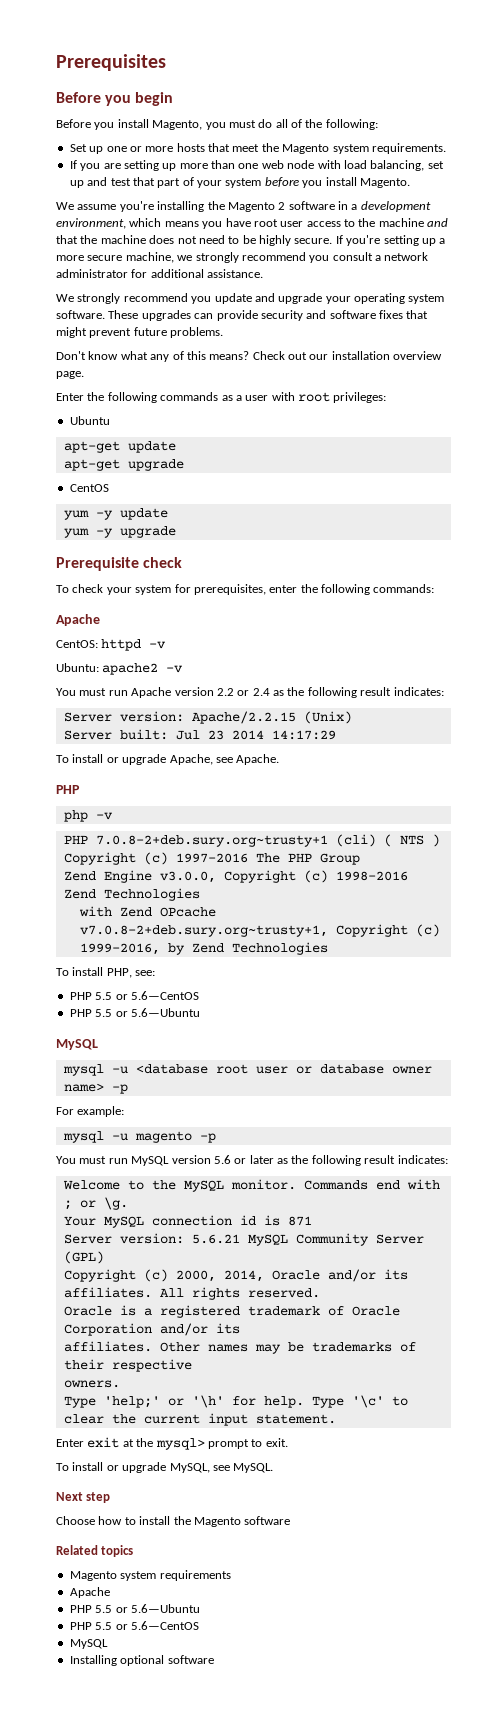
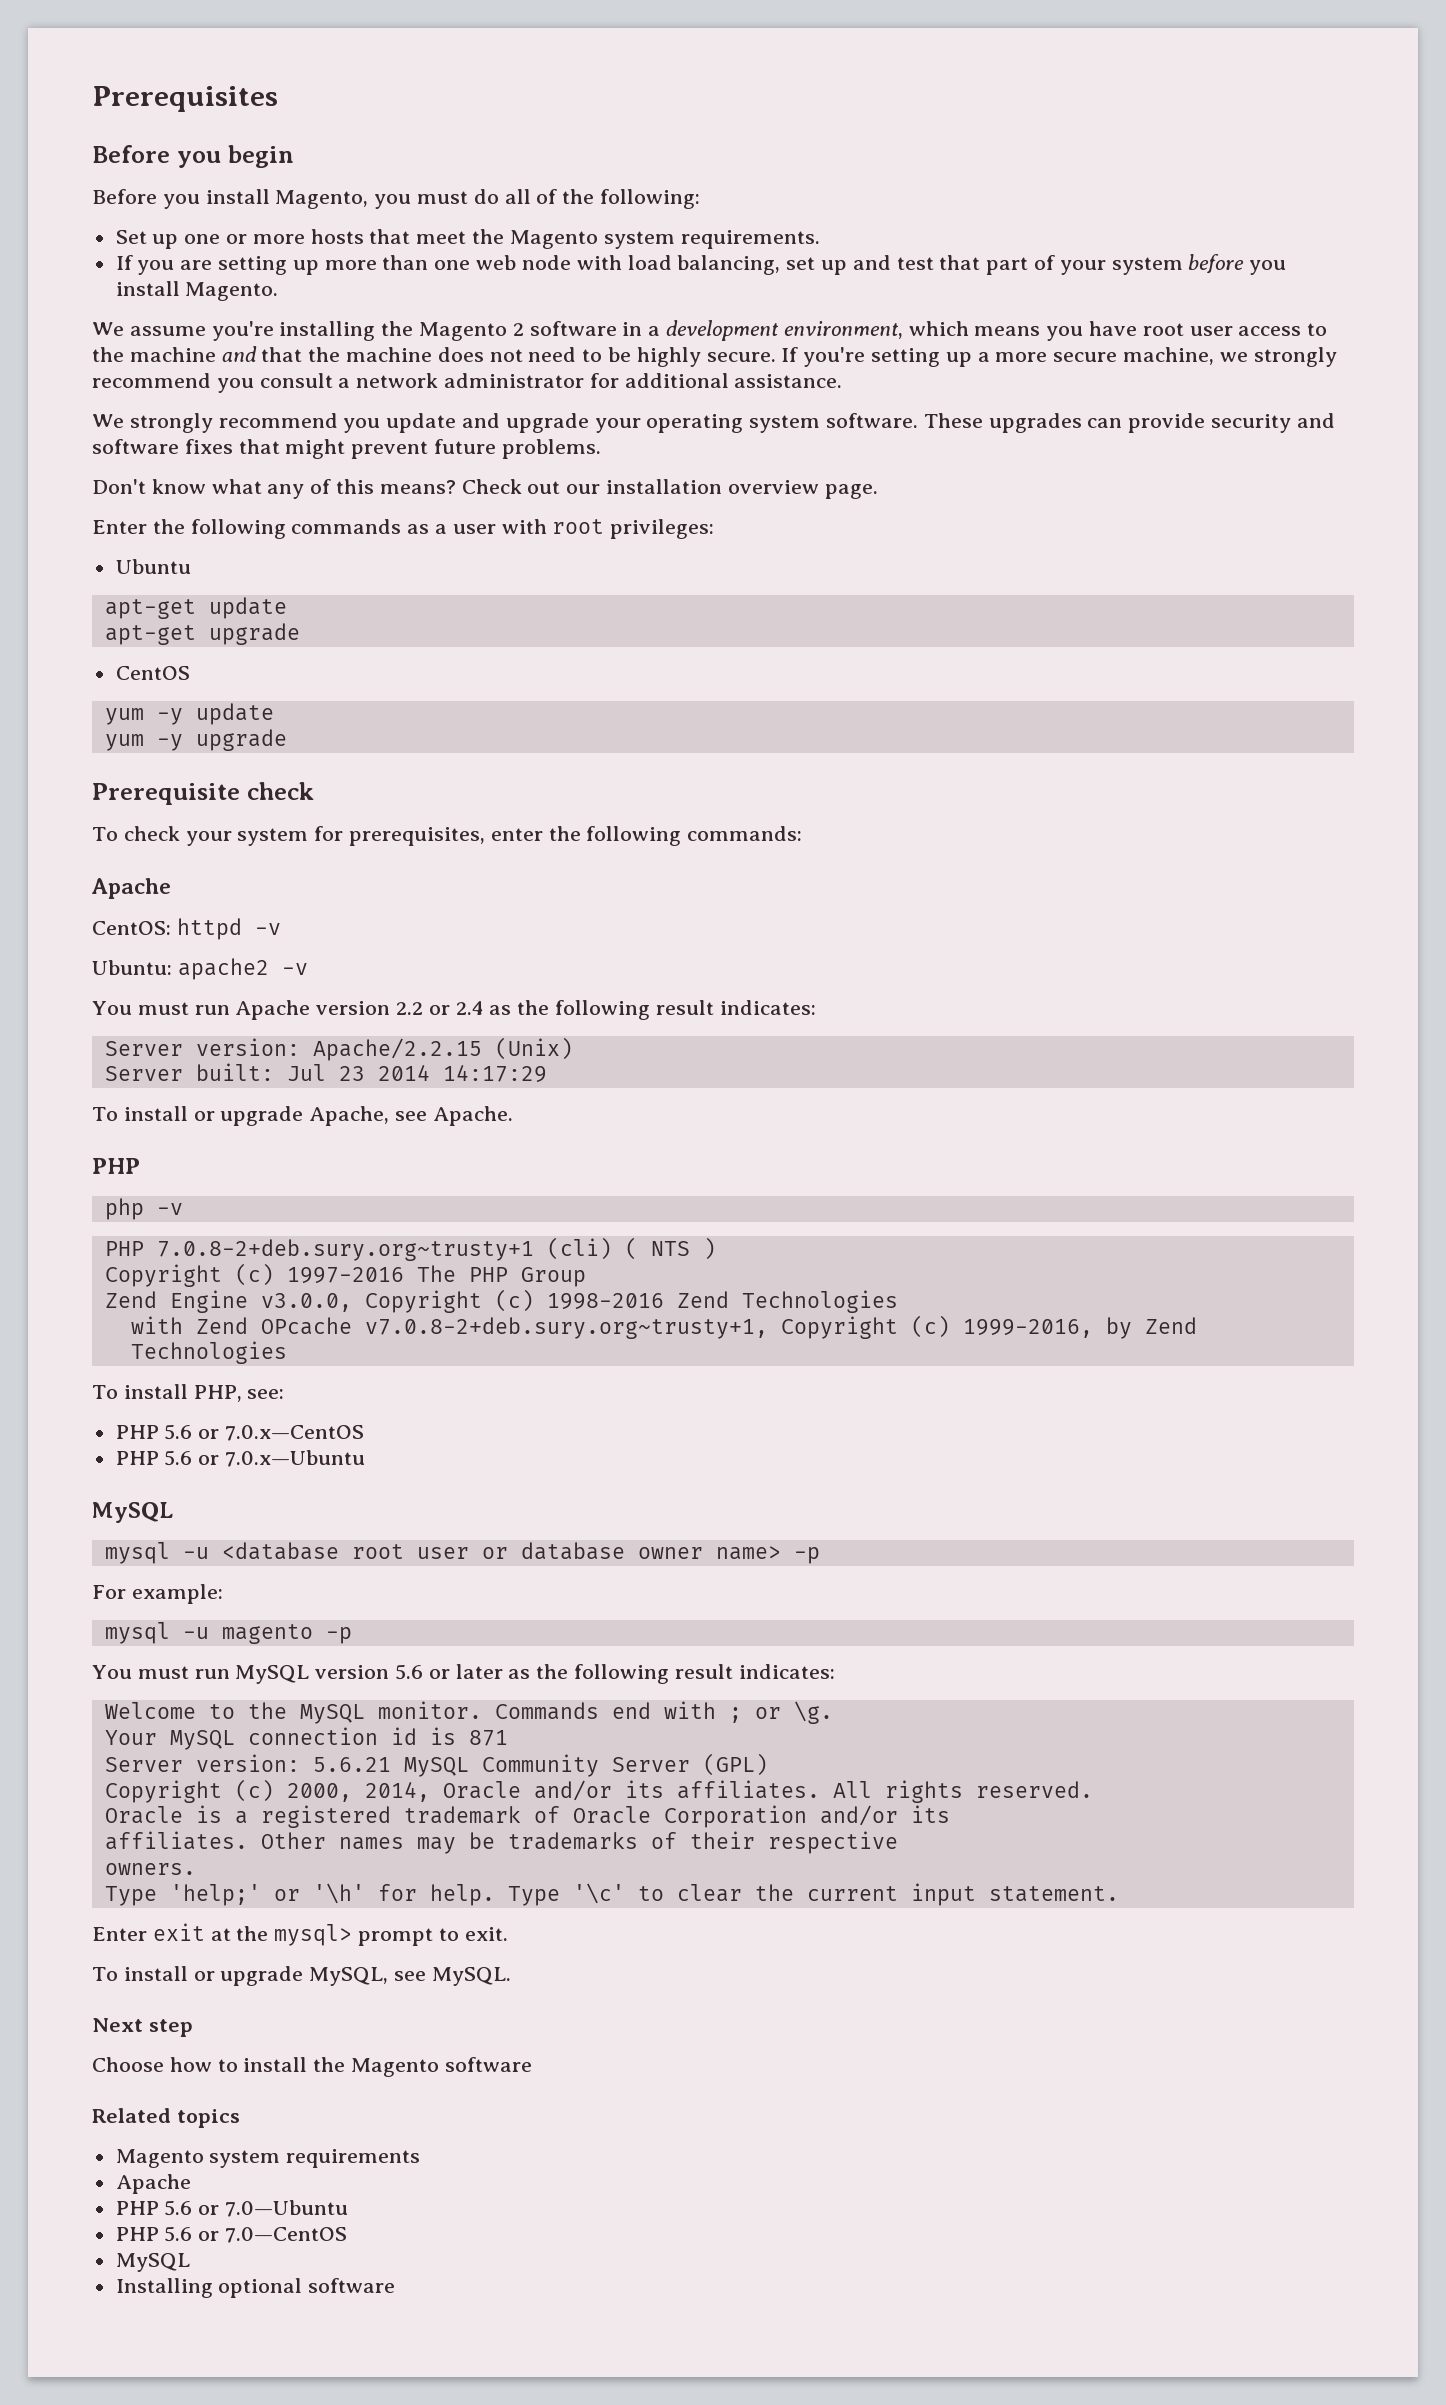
  To install PHP, see:
- PHP 5.5 or 5.6—CentOS
- PHP 5.5 or 5.6—Ubuntu
+ PHP 5.6 or 7.0.x—CentOS
+ PHP 5.6 or 7.0.x—Ubuntu
  Magento system requirements
  Apache
- PHP 5.5 or 5.6—Ubuntu
- PHP 5.5 or 5.6—CentOS
+ PHP 5.6 or 7.0—Ubuntu
+ PHP 5.6 or 7.0—CentOS

